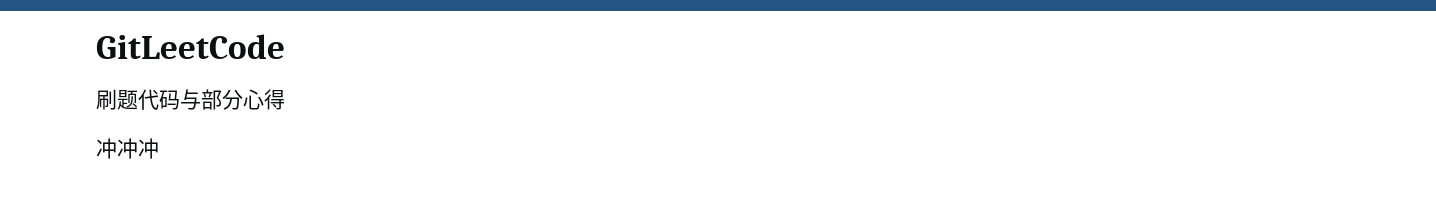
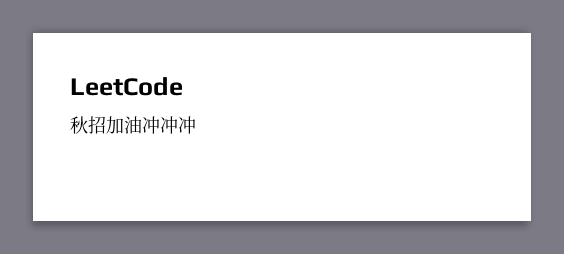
- GitLeetCode
- 刷题代码与部分心得
- 冲冲冲
+ LeetCode
+ 秋招加油冲冲冲

